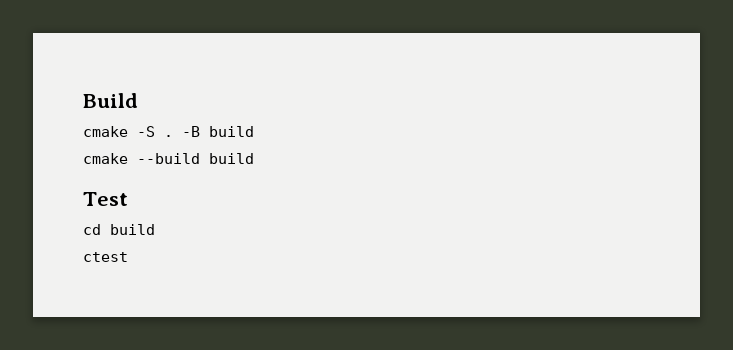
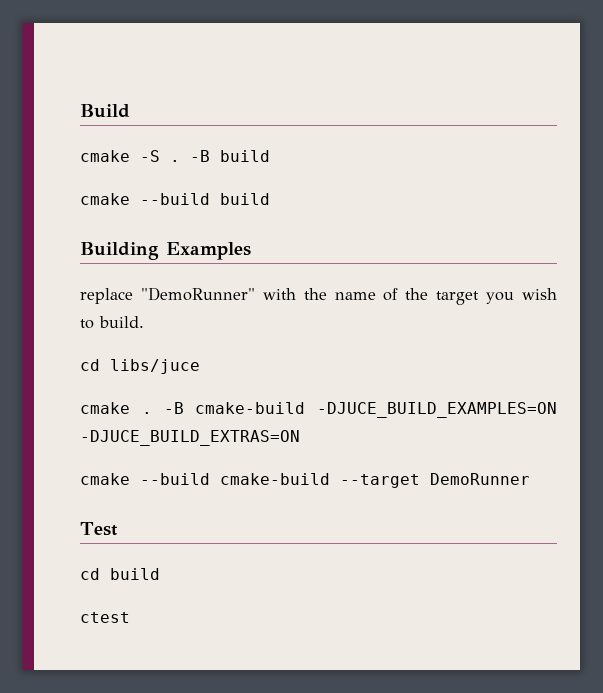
+ Building Examples
+ replace "DemoRunner" with the name of the target you wish to build.
+ cd libs/juce
+ cmake . -B cmake-build -DJUCE_BUILD_EXAMPLES=ON -DJUCE_BUILD_EXTRAS=ON
+ cmake --build cmake-build --target DemoRunner

